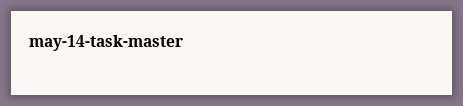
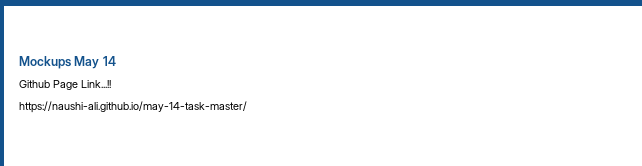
- may-14-task-master
+ Mockups May 14
+ Github Page Link...!!
+ https://naushi-ali.github.io/may-14-task-master/

